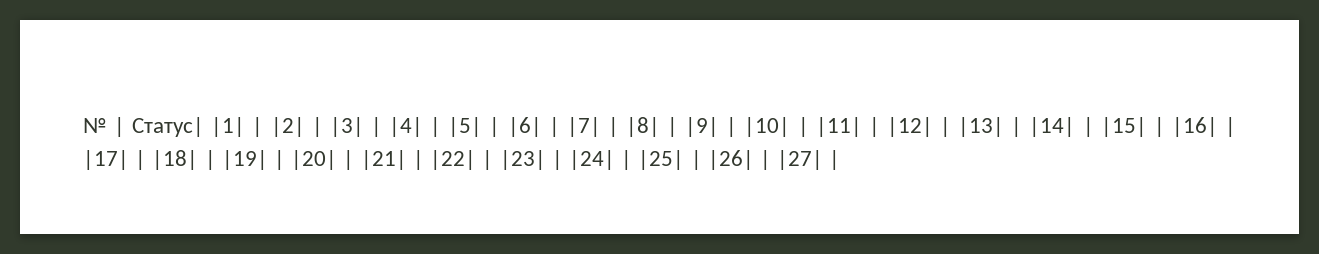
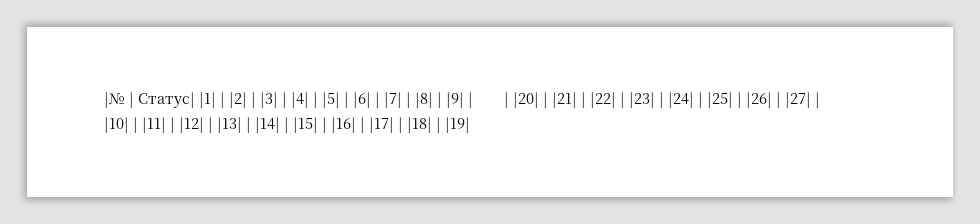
- № | Cтатус| |1| | |2| | |3| | |4| | |5| | |6| | |7| | |8| | |9| | |10| | |11| | |12| | |13| | |14| | |15| | |16| | |17| | |18| | |19| | |20| | |21| | |22| | |23| | |24| | |25| | |26| | |27| |
+ |№ | Cтатус| |1| | |2| | |3| | |4| | |5| | |6| | |7| | |8| | |9| | |10| | |11| | |12| | |13| | |14| | |15| | |16| | |17| | |18| | |19| | |20| | |21| | |22| | |23| | |24| | |25| | |26| | |27| |

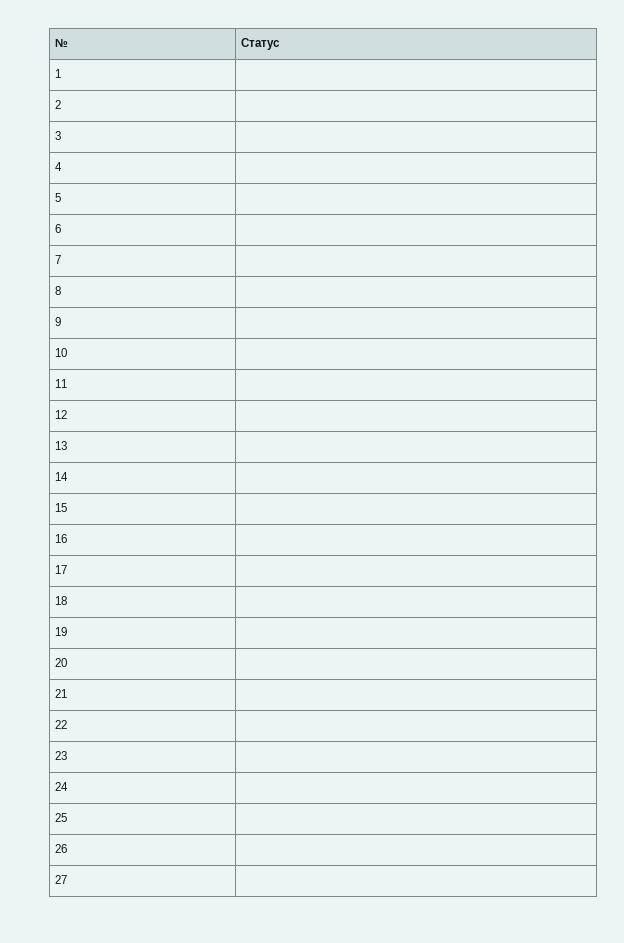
- |№ | Cтатус| |1| | |2| | |3| | |4| | |5| | |6| | |7| | |8| | |9| | |10| | |11| | |12| | |13| | |14| | |15| | |16| | |17| | |18| | |19| | |20| | |21| | |22| | |23| | |24| | |25| | |26| | |27| |
+ № | Cтатус
+ 1 |
+ 2 |
+ 3 |
+ 4 |
+ 5 |
+ 6 |
+ 7 |
+ 8 |
+ 9 |
+ 10 |
+ 11 |
+ 12 |
+ 13 |
+ 14 |
+ 15 |
+ 16 |
+ 17 |
+ 18 |
+ 19 |
+ 20 |
+ 21 |
+ 22 |
+ 23 |
+ 24 |
+ 25 |
+ 26 |
+ 27 |

